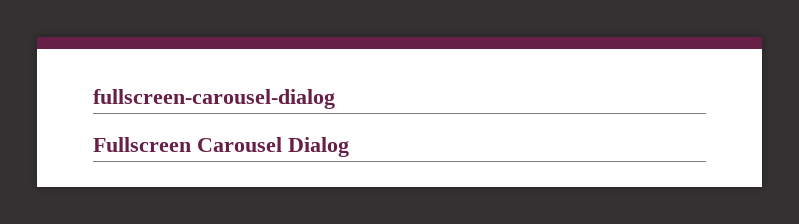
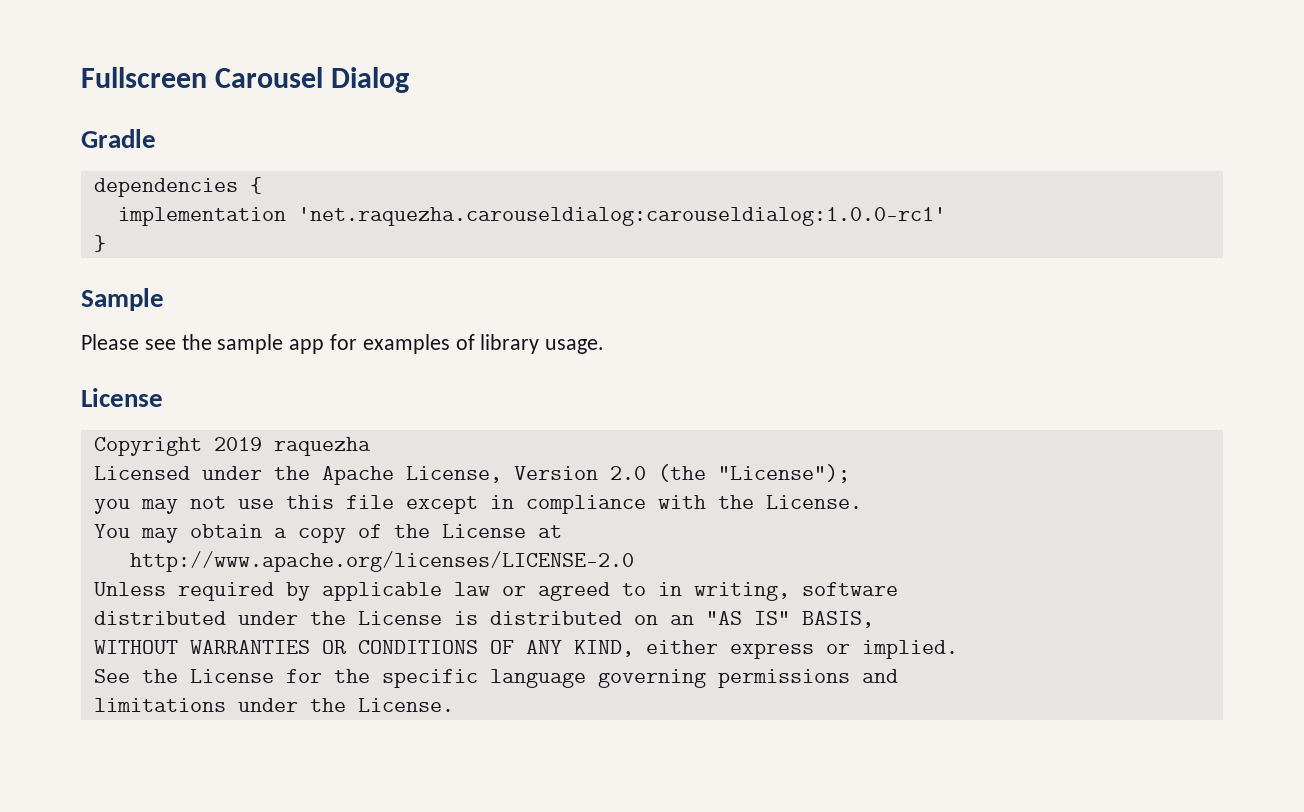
- fullscreen-carousel-dialog
+ Gradle
+ dependencies {
+ implementation 'net.raquezha.carouseldialog:carouseldialog:1.0.0-rc1'
+ }
+ Sample
+ Please see the sample app for examples of library usage.
+ License
+ Copyright 2019 raquezha
+ Licensed under the Apache License, Version 2.0 (the "License");
+ you may not use this file except in compliance with the License.
+ You may obtain a copy of the License at
+ http://www.apache.org/licenses/LICENSE-2.0
+ Unless required by applicable law or agreed to in writing, software
+ distributed under the License is distributed on an "AS IS" BASIS,
+ WITHOUT WARRANTIES OR CONDITIONS OF ANY KIND, either express or implied.
+ See the License for the specific language governing permissions and
+ limitations under the License.

